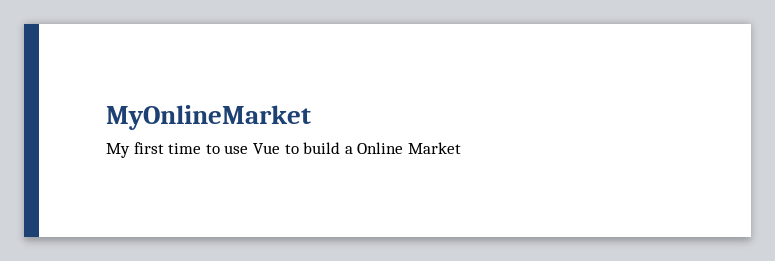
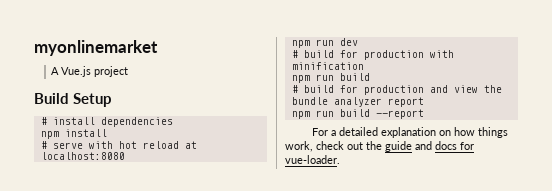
- MyOnlineMarket
- My first time to use Vue to build a Online Market
+ myonlinemarket
+ A Vue.js project
+ Build Setup
+ # install dependencies
+ npm install
+ # serve with hot reload at localhost:8080
+ npm run dev
+ # build for production with minification
+ npm run build
+ # build for production and view the bundle analyzer report
+ npm run build --report
+ For a detailed explanation on how things work, check out the guide and docs for vue-loader.

